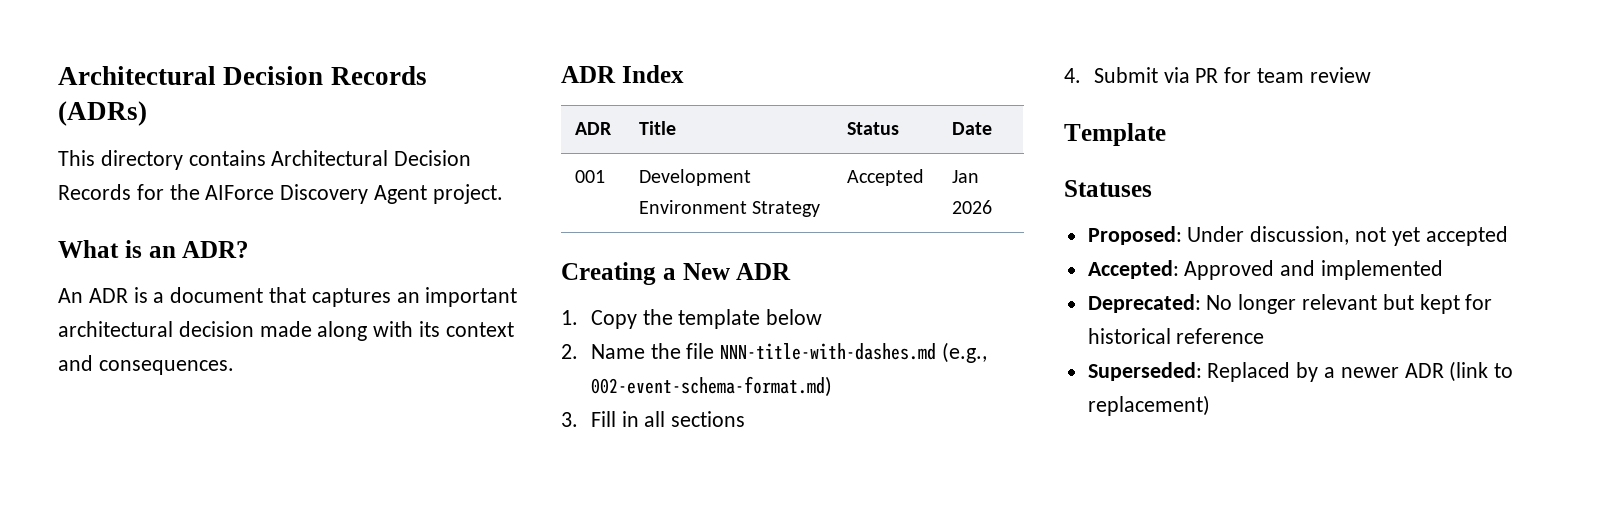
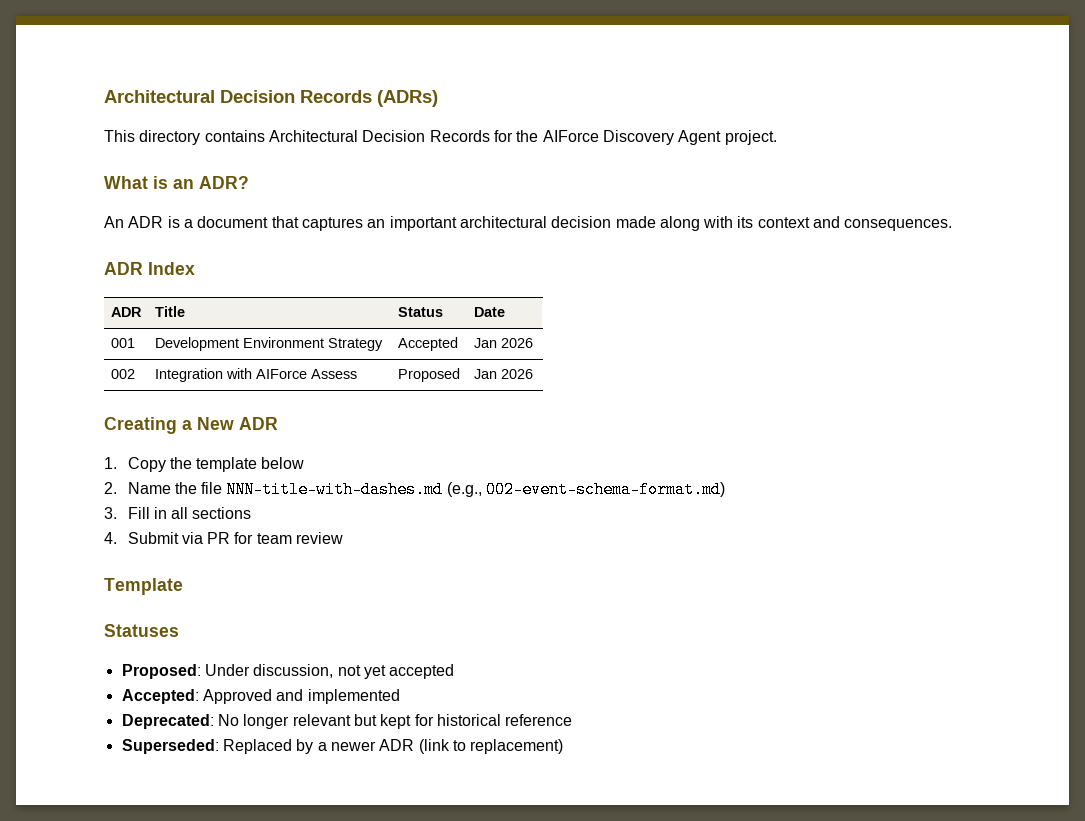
+ 002 | Integration with AIForce Assess | Proposed | Jan 2026

